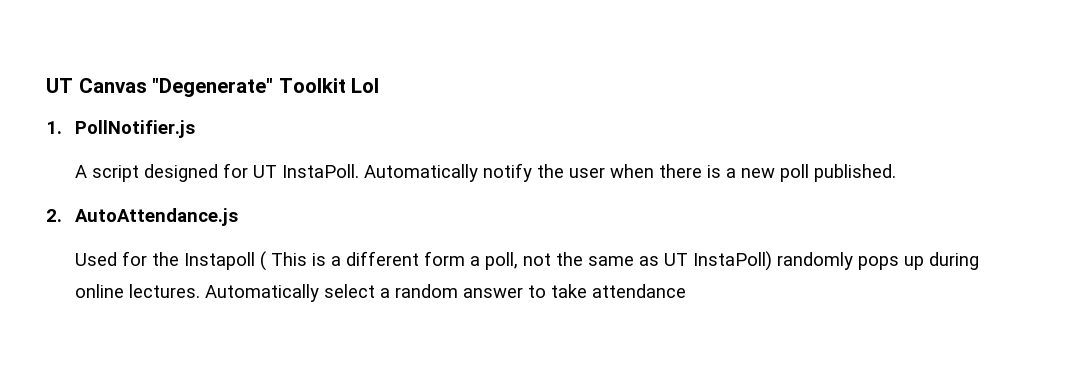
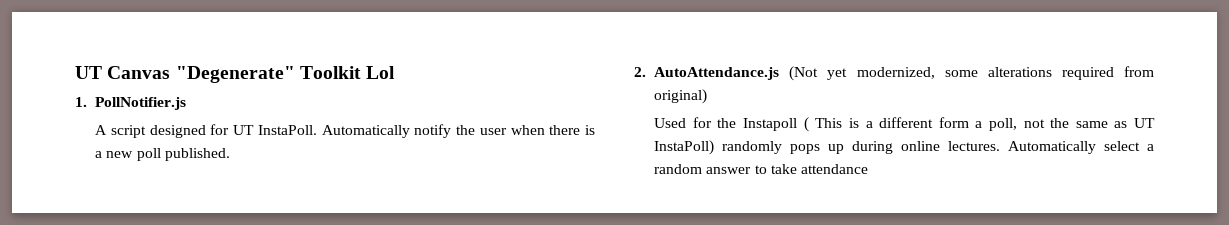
- 2. AutoAttendance.js
+ 2. AutoAttendance.js (Not yet modernized, some alterations required from original)

